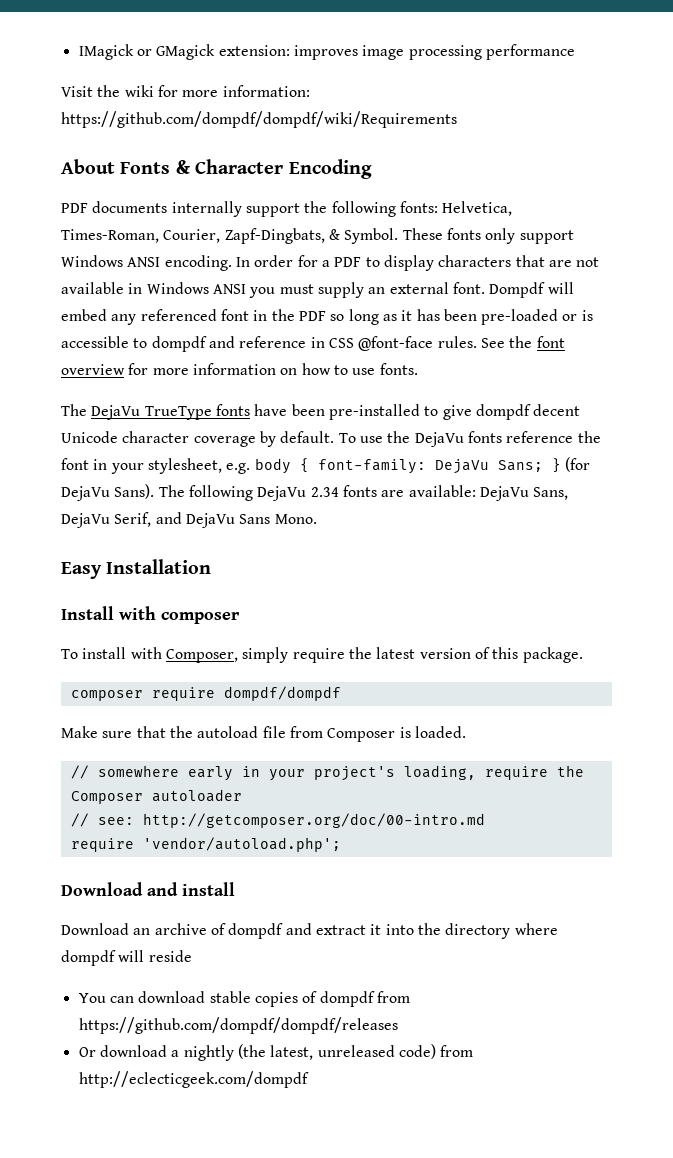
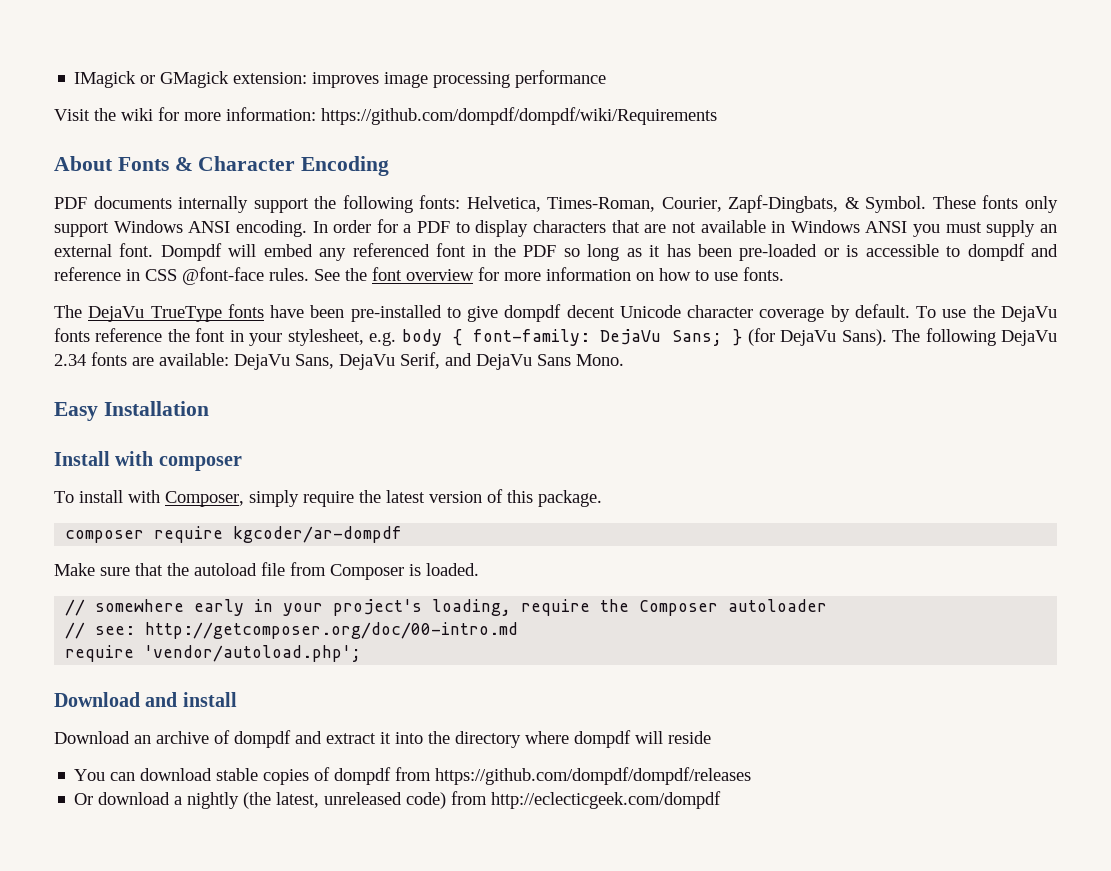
- composer require dompdf/dompdf
+ composer require kgcoder/ar-dompdf

